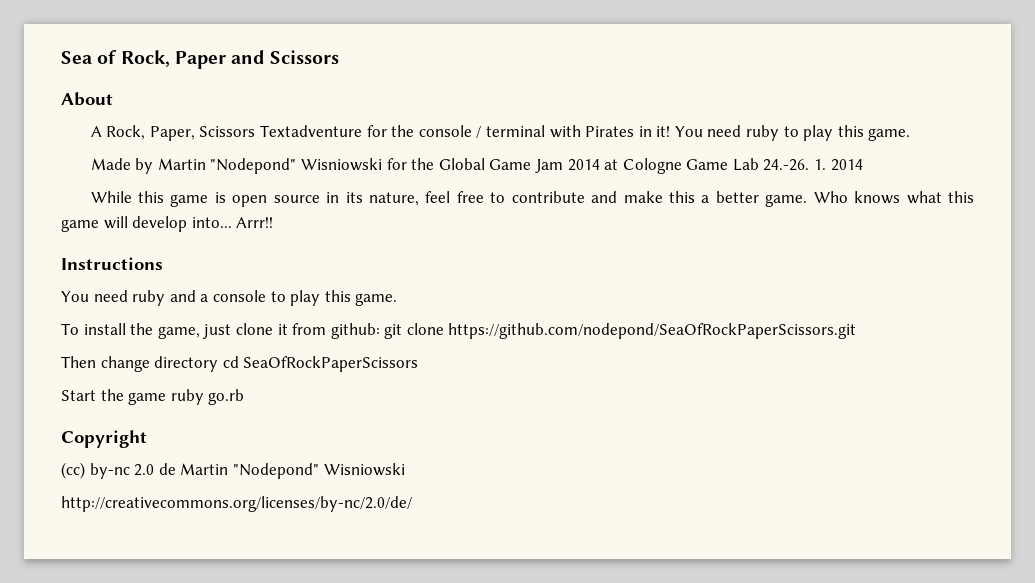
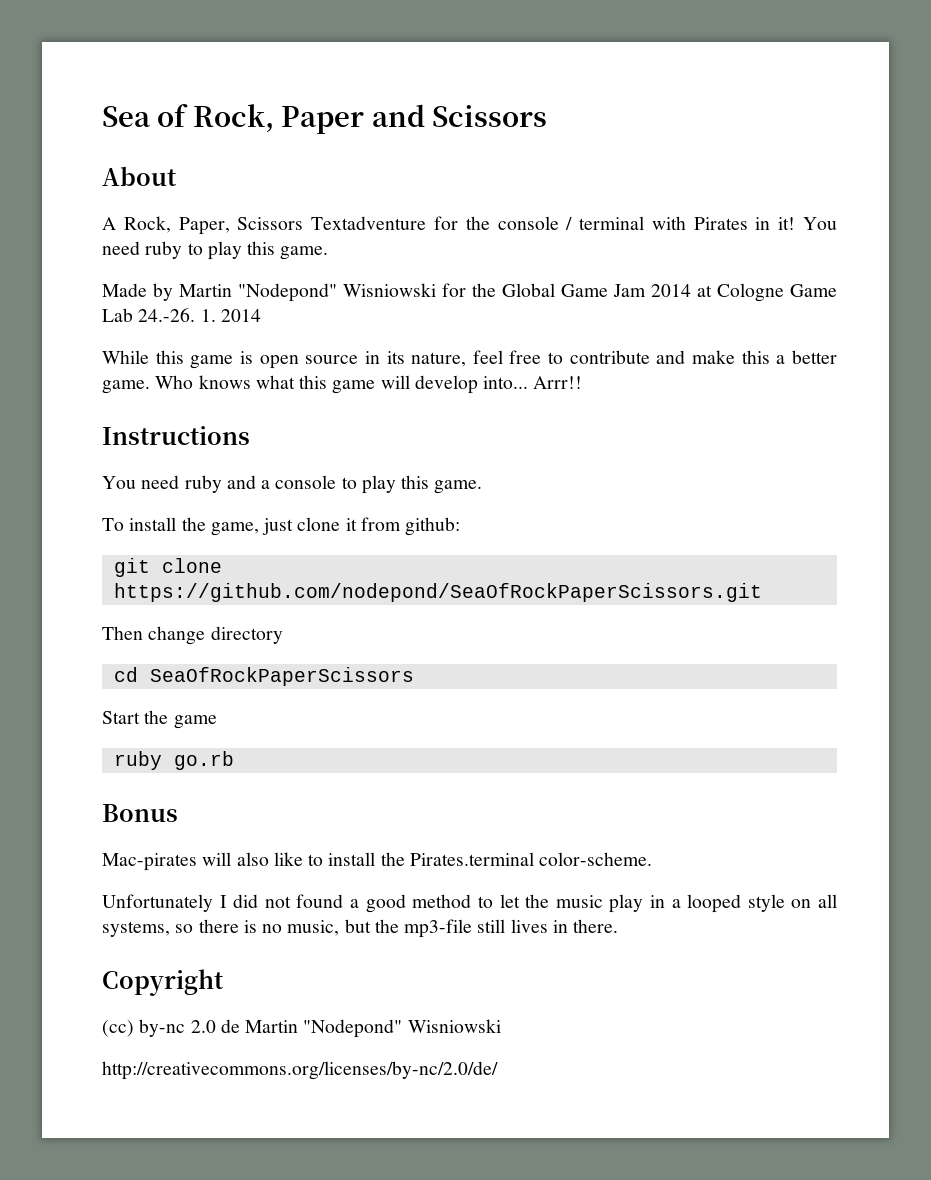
- To install the game, just clone it from github: git clone https://github.com/nodepond/SeaOfRockPaperScissors.git
+ To install the game, just clone it from github:
+ git clone https://github.com/nodepond/SeaOfRockPaperScissors.git
- Then change directory cd SeaOfRockPaperScissors
+ Then change directory
+ cd SeaOfRockPaperScissors
- Start the game ruby go.rb
+ Start the game
+ ruby go.rb
+ Bonus
+ Mac-pirates will also like to install the Pirates.terminal color-scheme.
+ Unfortunately I did not found a good method to let the music play in a looped style on all systems, so there is no music, but the mp3-file still lives in there.

